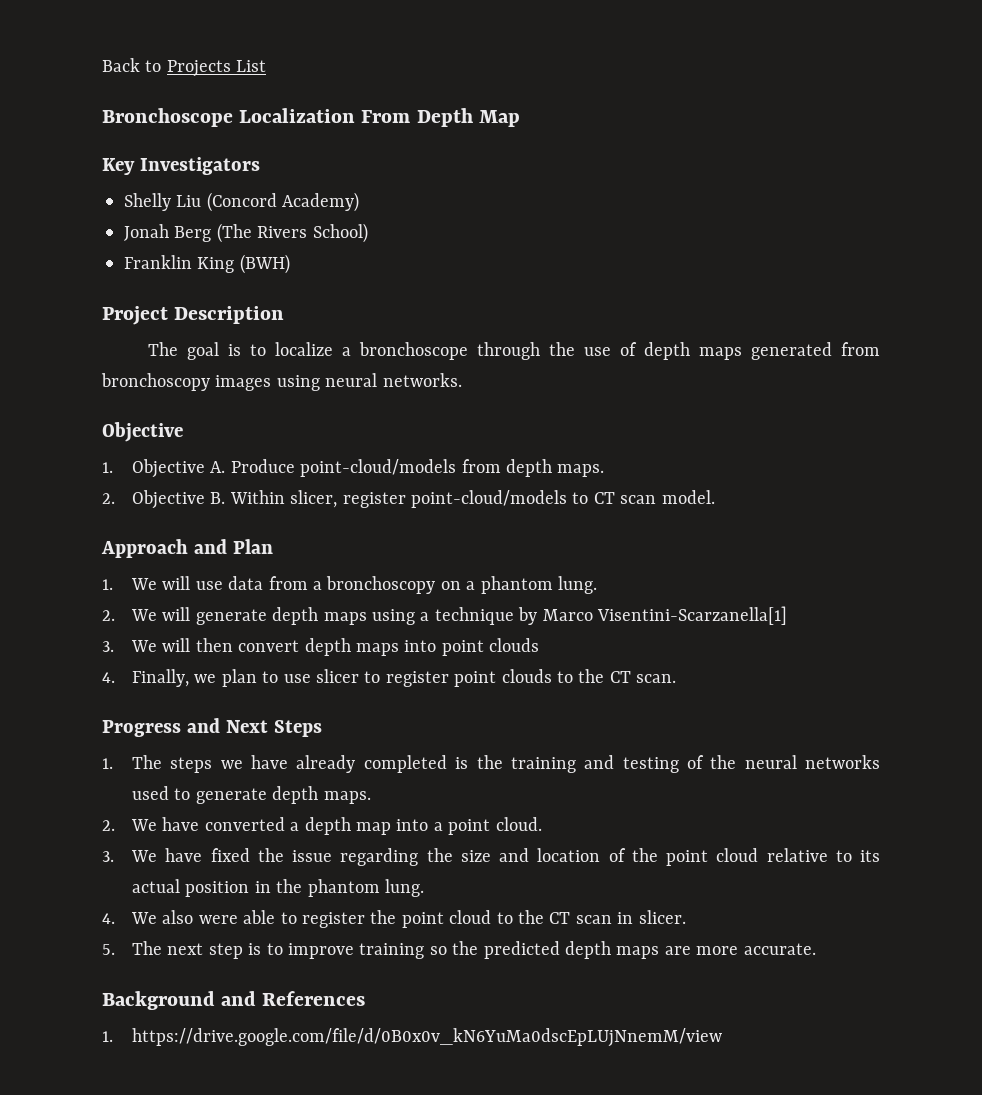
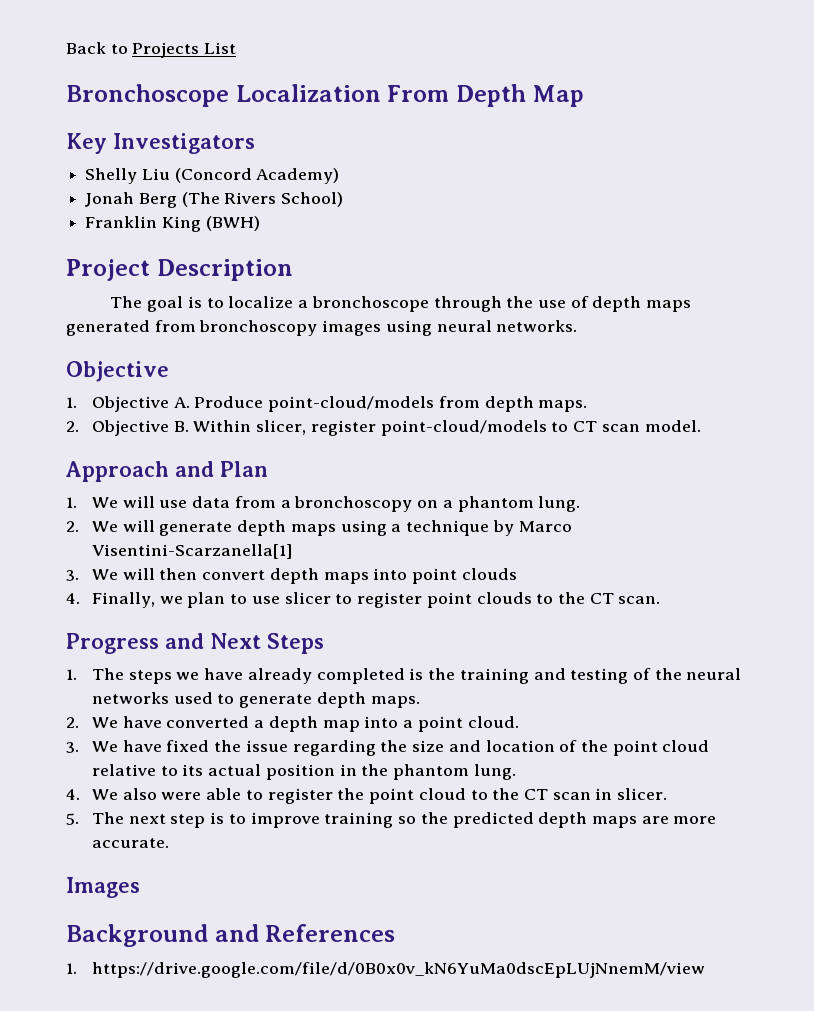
+ Images

